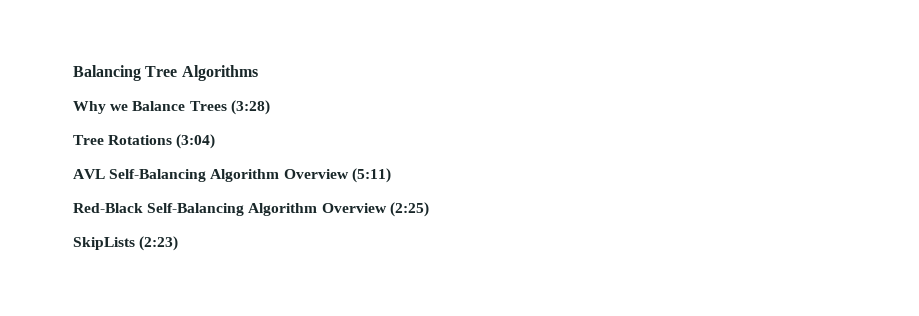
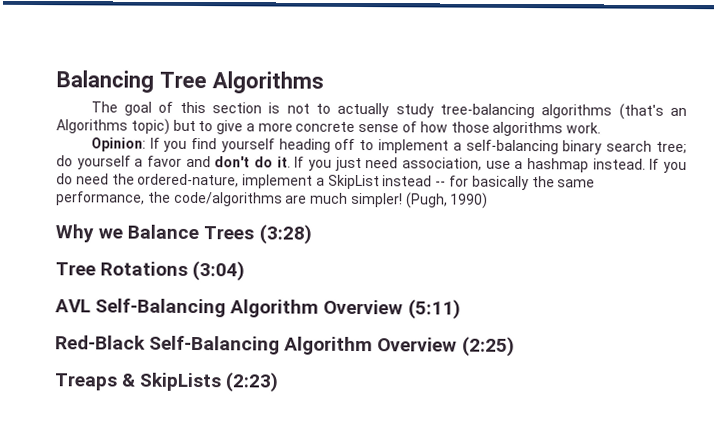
+ The goal of this section is not to actually study tree-balancing algorithms (that's an Algorithms topic) but to give a more concrete sense of how those algorithms work.
+ Opinion: If you find yourself heading off to implement a self-balancing binary search tree; do yourself a favor and don't do it. If you just need association, use a hashmap instead. If you do need the ordered-nature, implement a SkipList instead -- for basically the same performance, the code/algorithms are much simpler! (Pugh, 1990)
- SkipLists (2:23)
+ Treaps & SkipLists (2:23)

